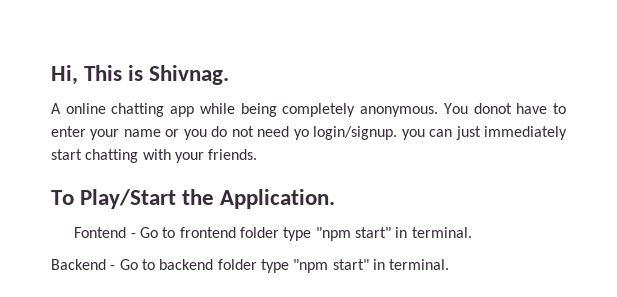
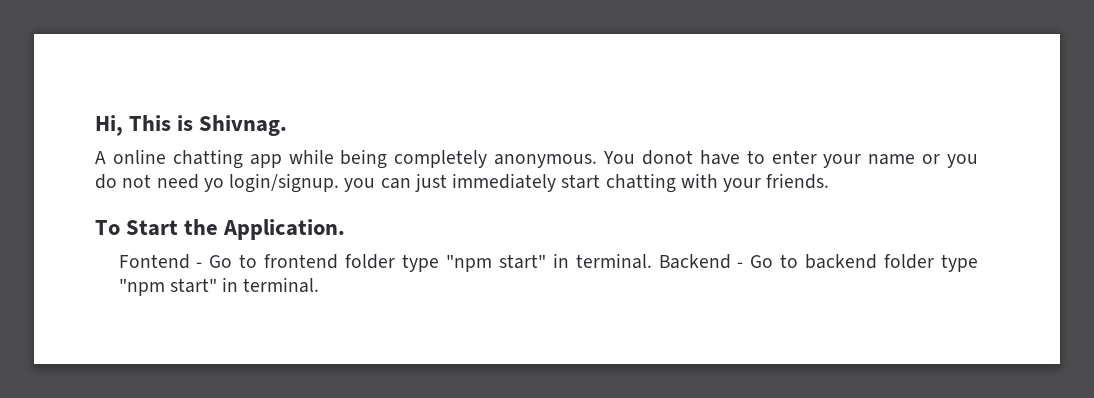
- To Play/Start the Application.
+ To Start the Application.
- Fontend - Go to frontend folder type "npm start" in terminal.
- Backend - Go to backend folder type "npm start" in terminal.
+ Fontend - Go to frontend folder type "npm start" in terminal. Backend - Go to backend folder type "npm start" in terminal.

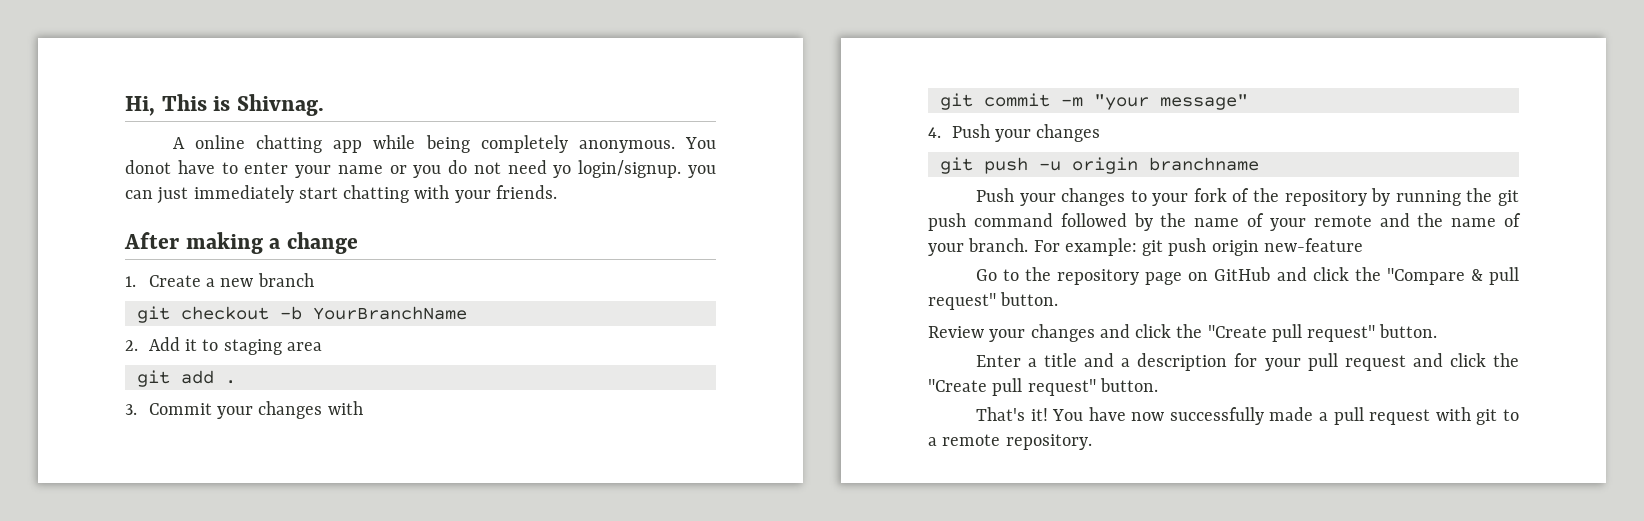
- To Start the Application.
- Fontend - Go to frontend folder type "npm start" in terminal. Backend - Go to backend folder type "npm start" in terminal.
+ After making a change
+ 1. Create a new branch
+ git checkout -b YourBranchName
+ 2. Add it to staging area
+ git add .
+ 3. Commit your changes with
+ git commit -m "your message"
+ 4. Push your changes
+ git push -u origin branchname
+ Push your changes to your fork of the repository by running the git push command followed by the name of your remote and the name of your branch. For example: git push origin new-feature
+ Go to the repository page on GitHub and click the "Compare & pull request" button.
+ Review your changes and click the "Create pull request" button.
+ Enter a title and a description for your pull request and click the "Create pull request" button.
+ That's it! You have now successfully made a pull request with git to a remote repository.

